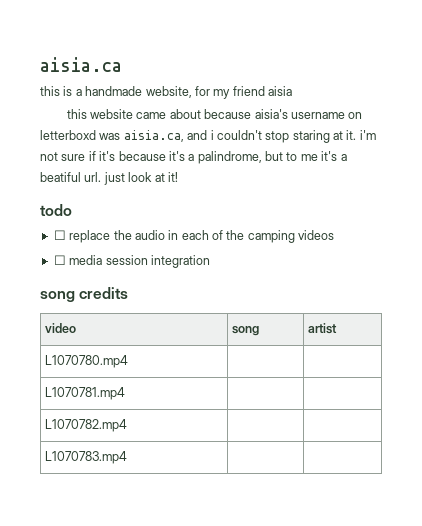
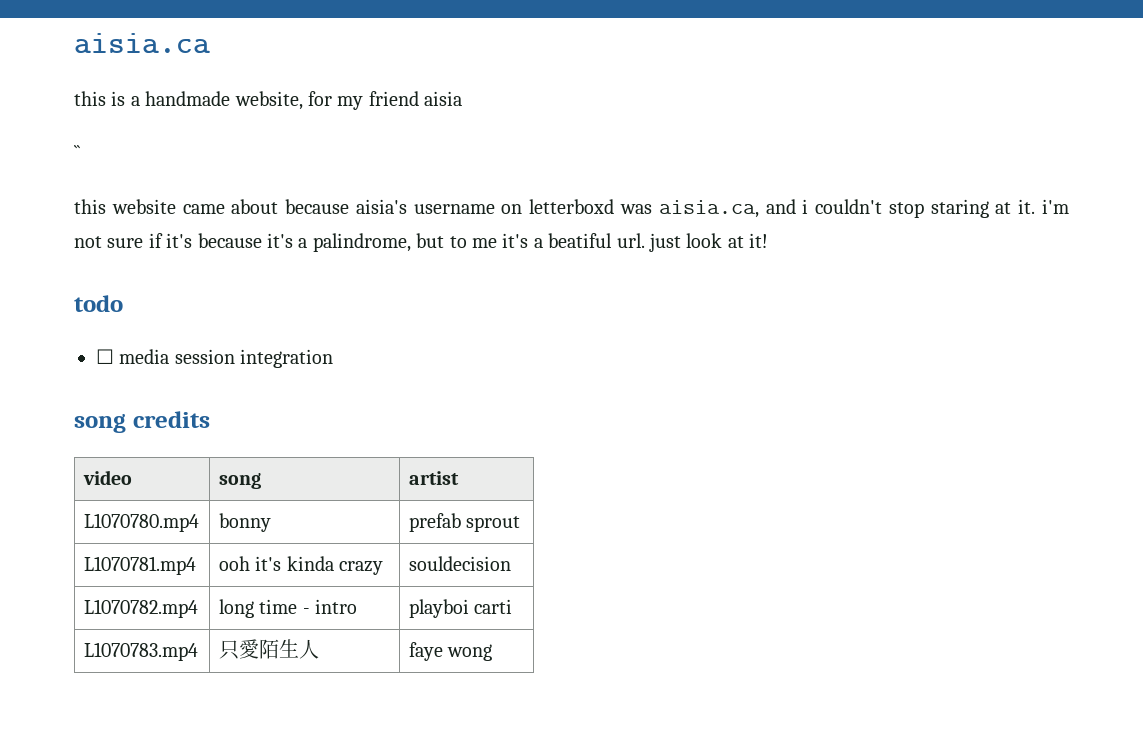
+ ``
- ☐ replace the audio in each of the camping videos
- L1070780.mp4 | |
- L1070781.mp4 | |
- L1070782.mp4 | |
- L1070783.mp4 | |
+ L1070780.mp4 | bonny | prefab sprout
+ L1070781.mp4 | ooh it's kinda crazy | souldecision
+ L1070782.mp4 | long time - intro | playboi carti
+ L1070783.mp4 | 只愛陌生人 | faye wong

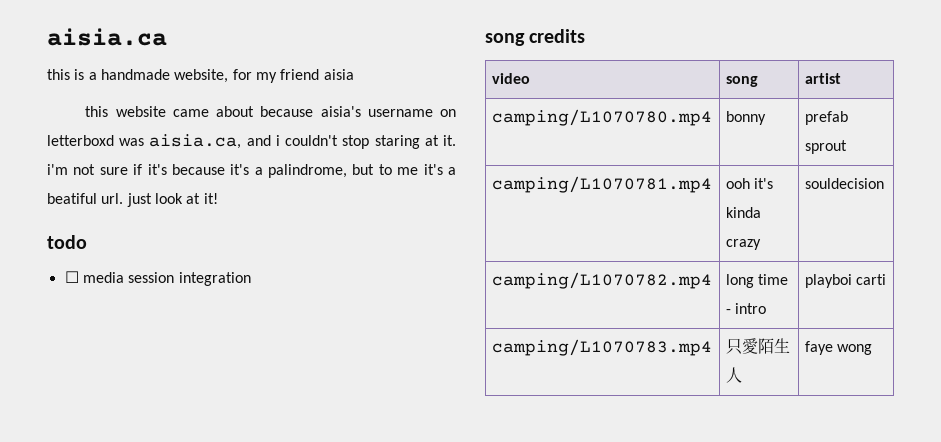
- ``
- L1070780.mp4 | bonny | prefab sprout
+ camping/L1070780.mp4 | bonny | prefab sprout
- L1070781.mp4 | ooh it's kinda crazy | souldecision
+ camping/L1070781.mp4 | ooh it's kinda crazy | souldecision
- L1070782.mp4 | long time - intro | playboi carti
+ camping/L1070782.mp4 | long time - intro | playboi carti
- L1070783.mp4 | 只愛陌生人 | faye wong
+ camping/L1070783.mp4 | 只愛陌生人 | faye wong

